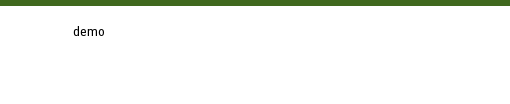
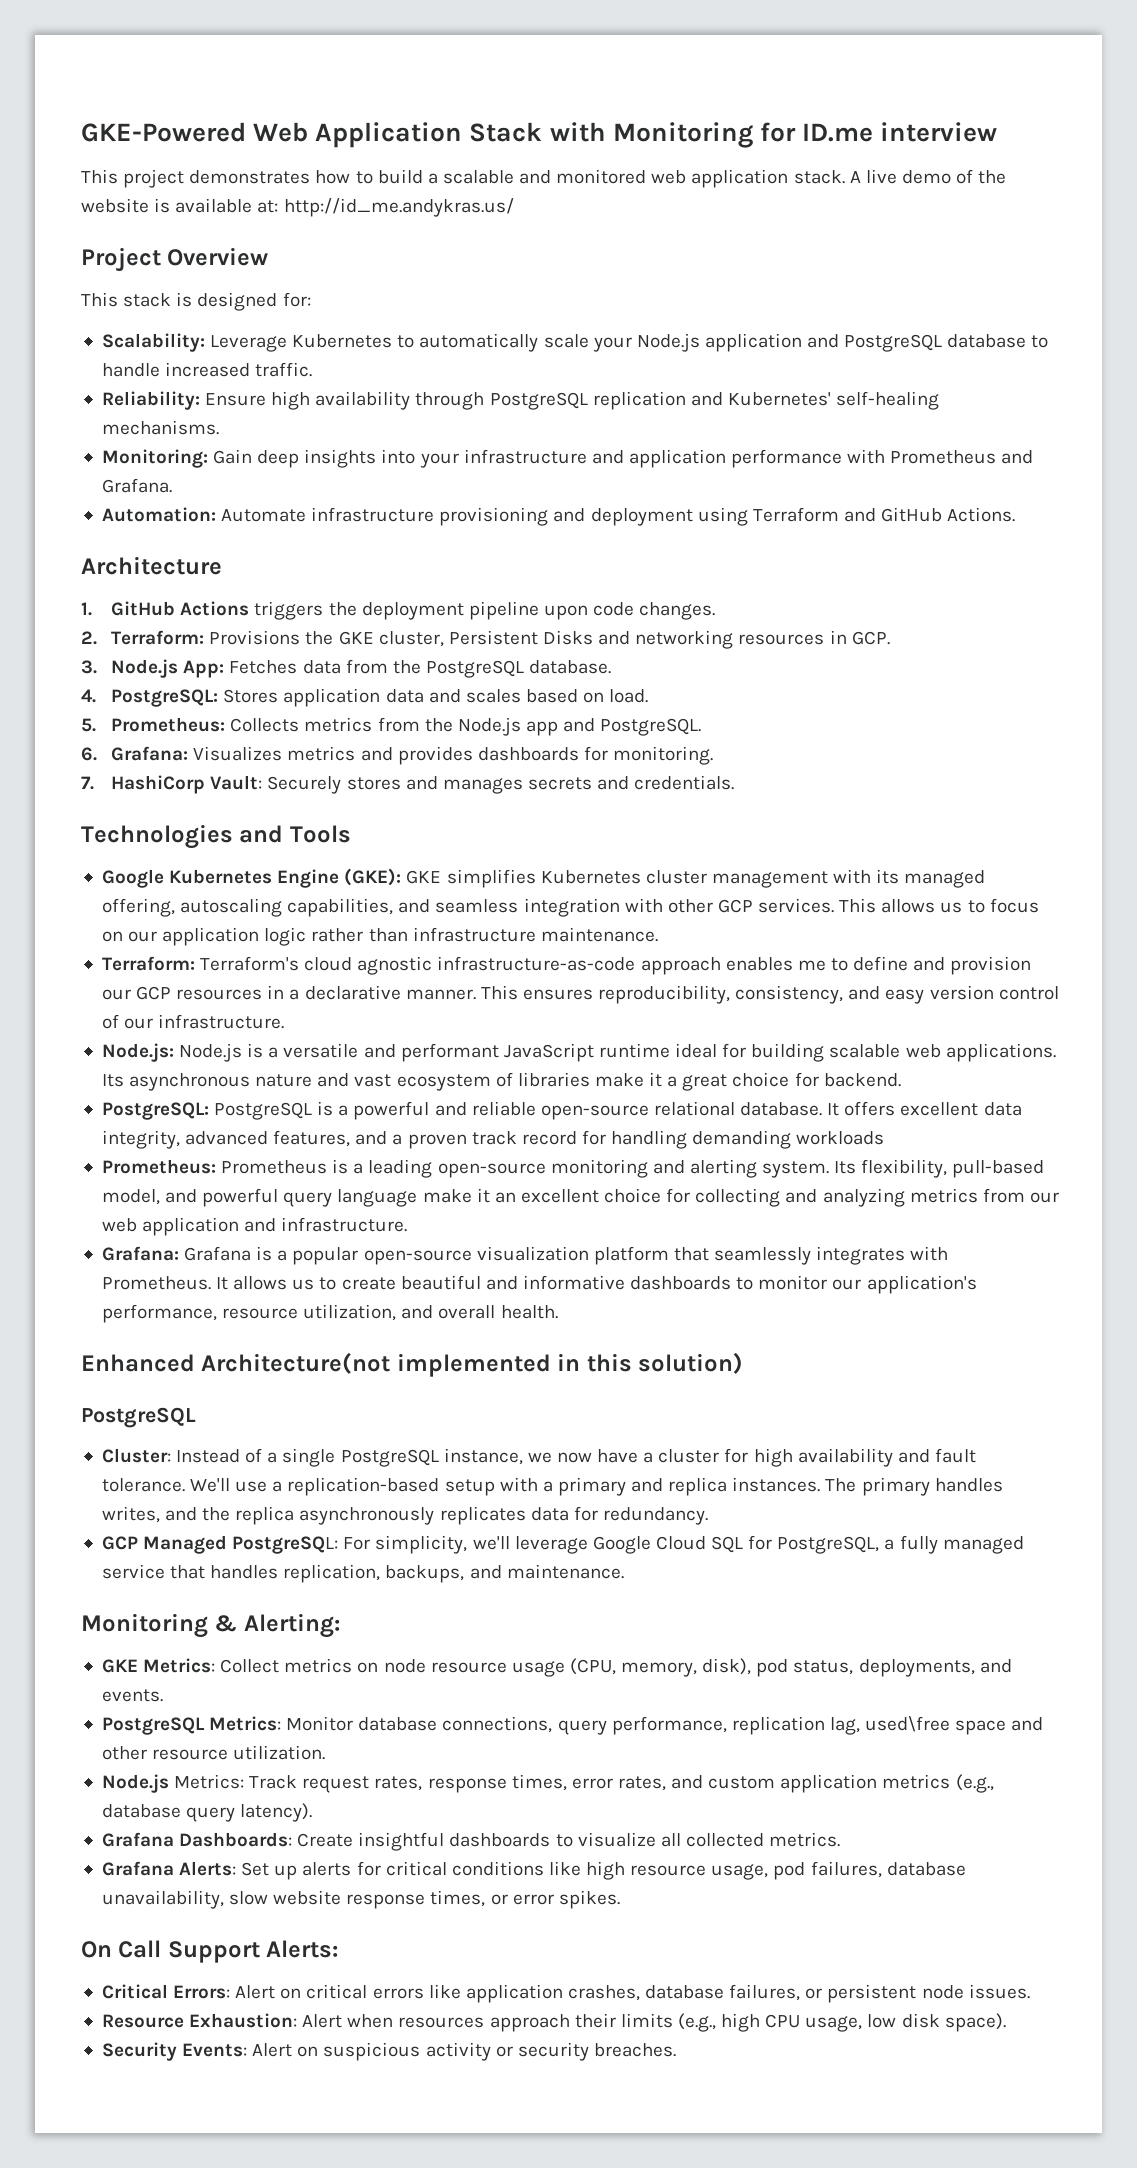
- demo
+ GKE-Powered Web Application Stack with Monitoring for ID.me interview
+ This project demonstrates how to build a scalable and monitored web application stack. A live demo of the website is available at: http://id_me.andykras.us/
+ Project Overview
+ This stack is designed for:
+ Scalability: Leverage Kubernetes to automatically scale your Node.js application and PostgreSQL database to handle increased traffic.
+ Reliability: Ensure high availability through PostgreSQL replication and Kubernetes' self-healing mechanisms.
+ Monitoring: Gain deep insights into your infrastructure and application performance with Prometheus and Grafana.
+ Automation: Automate infrastructure provisioning and deployment using Terraform and GitHub Actions.
+ Architecture
+ 1. GitHub Actions triggers the deployment pipeline upon code changes.
+ 2. Terraform: Provisions the GKE cluster, Persistent Disks and networking resources in GCP.
+ 3. Node.js App: Fetches data from the PostgreSQL database.
+ 4. PostgreSQL: Stores application data and scales based on load.
+ 5. Prometheus: Collects metrics from the Node.js app and PostgreSQL.
+ 6. Grafana: Visualizes metrics and provides dashboards for monitoring.
+ 7. HashiCorp Vault: Securely stores and manages secrets and credentials.
+ Technologies and Tools
+ Google Kubernetes Engine (GKE): GKE simplifies Kubernetes cluster management with its managed offering, autoscaling capabilities, and seamless integration with other GCP services. This allows us to focus on our application logic rather than infrastructure maintenance.
+ Terraform: Terraform's cloud agnostic infrastructure-as-code approach enables me to define and provision our GCP resources in a declarative manner. This ensures reproducibility, consistency, and easy version control of our infrastructure.
+ Node.js: Node.js is a versatile and performant JavaScript runtime ideal for building scalable web applications. Its asynchronous nature and vast ecosystem of libraries make it a great choice for backend.
+ PostgreSQL: PostgreSQL is a powerful and reliable open-source relational database. It offers excellent data integrity, advanced features, and a proven track record for handling demanding workloads
+ Prometheus: Prometheus is a leading open-source monitoring and alerting system. Its flexibility, pull-based model, and powerful query language make it an excellent choice for collecting and analyzing metrics from our web application and infrastructure.
+ Grafana: Grafana is a popular open-source visualization platform that seamlessly integrates with Prometheus. It allows us to create beautiful and informative dashboards to monitor our application's performance, resource utilization, and overall health.
+ Enhanced Architecture(not implemented in this solution)
+ PostgreSQL
+ Cluster: Instead of a single PostgreSQL instance, we now have a cluster for high availability and fault tolerance. We'll use a replication-based setup with a primary and replica instances. The primary handles writes, and the replica asynchronously replicates data for redundancy.
+ GCP Managed PostgreSQL: For simplicity, we'll leverage Google Cloud SQL for PostgreSQL, a fully managed service that handles replication, backups, and maintenance.
+ Monitoring & Alerting:
+ GKE Metrics: Collect metrics on node resource usage (CPU, memory, disk), pod status, deployments, and events.
+ PostgreSQL Metrics: Monitor database connections, query performance, replication lag, used\free space and other resource utilization.
+ Node.js Metrics: Track request rates, response times, error rates, and custom application metrics (e.g., database query latency).
+ Grafana Dashboards: Create insightful dashboards to visualize all collected metrics.
+ Grafana Alerts: Set up alerts for critical conditions like high resource usage, pod failures, database unavailability, slow website response times, or error spikes.
+ On Call Support Alerts:
+ Critical Errors: Alert on critical errors like application crashes, database failures, or persistent node issues.
+ Resource Exhaustion: Alert when resources approach their limits (e.g., high CPU usage, low disk space).
+ Security Events: Alert on suspicious activity or security breaches.

